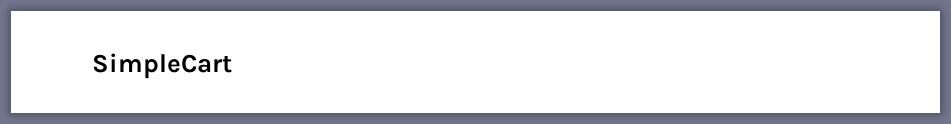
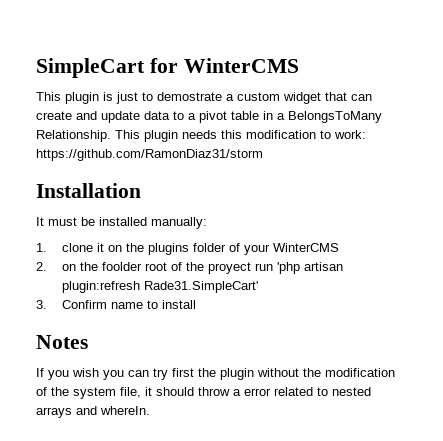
- SimpleCart
+ SimpleCart for WinterCMS
+ This plugin is just to demostrate a custom widget that can create and update data to a pivot table in a BelongsToMany Relationship. This plugin needs this modification to work: https://github.com/RamonDiaz31/storm
+ Installation
+ It must be installed manually:
+ 1. clone it on the plugins folder of your WinterCMS
+ 2. on the foolder root of the proyect run 'php artisan plugin:refresh Rade31.SimpleCart'
+ 3. Confirm name to install
+ Notes
+ If you wish you can try first the plugin without the modification of the system file, it should throw a error related to nested arrays and whereIn.

